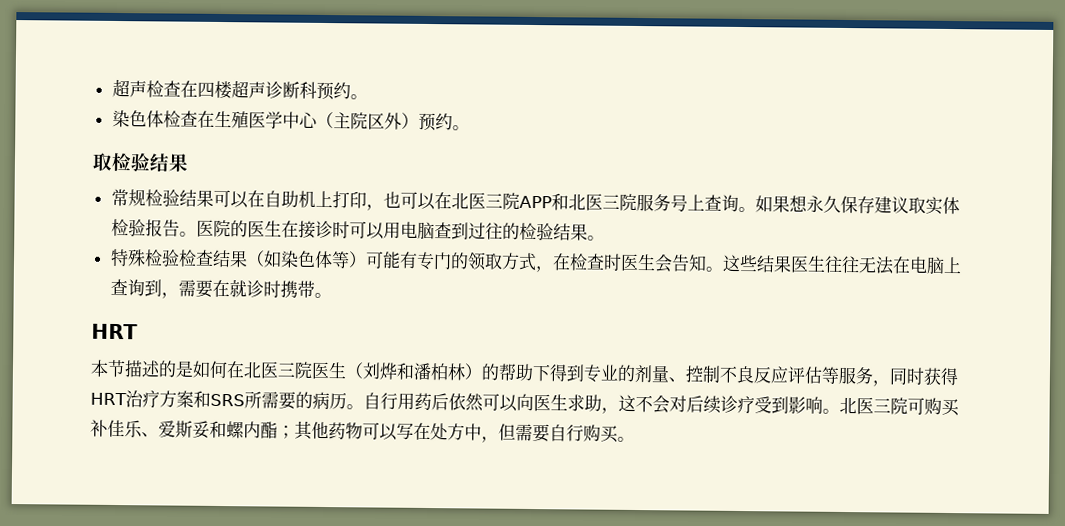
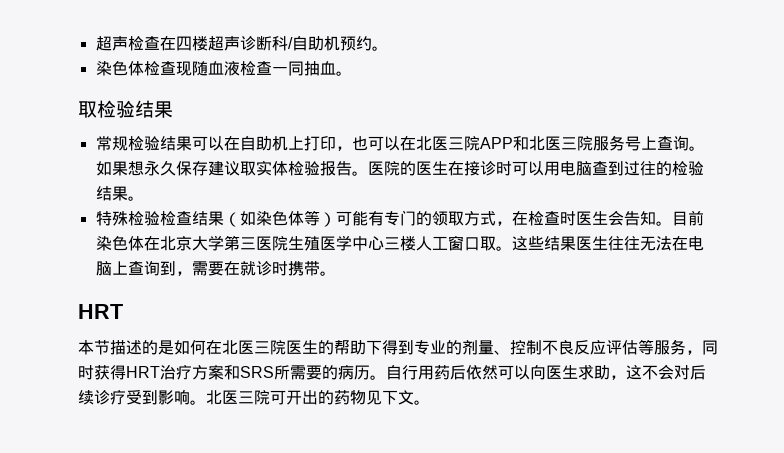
- 超声检查在四楼超声诊断科预约。
+ 超声检查在四楼超声诊断科/自助机预约。
- 染色体检查在生殖医学中心（主院区外）预约。
+ 染色体检查现随血液检查一同抽血。
+ 目前染色体在北京大学第三医院生殖医学中心三楼人工窗口取。
- 本节描述的是如何在北医三院医生（刘烨和潘柏林）的帮助下得到专业的剂量、控制不良反应评估等服务，同时获得HRT治疗方案和SRS所需要的病历。
+ 本节描述的是如何在北医三院医生的帮助下得到专业的剂量、控制不良反应评估等服务，同时获得HRT治疗方案和SRS所需要的病历。
- 北医三院可购买补佳乐、爱斯妥和螺内酯；其他药物可以写在处方中，但需要自行购买。
+ 北医三院可开出的药物见下文。

